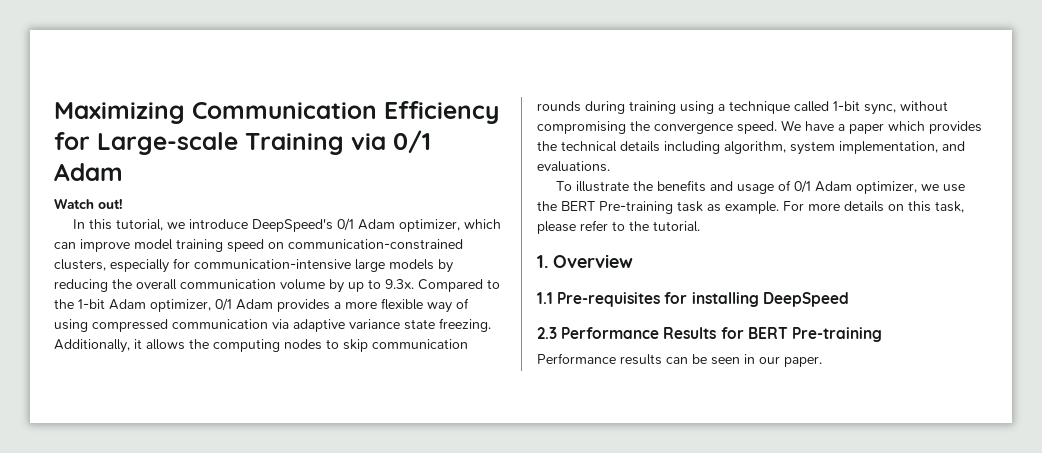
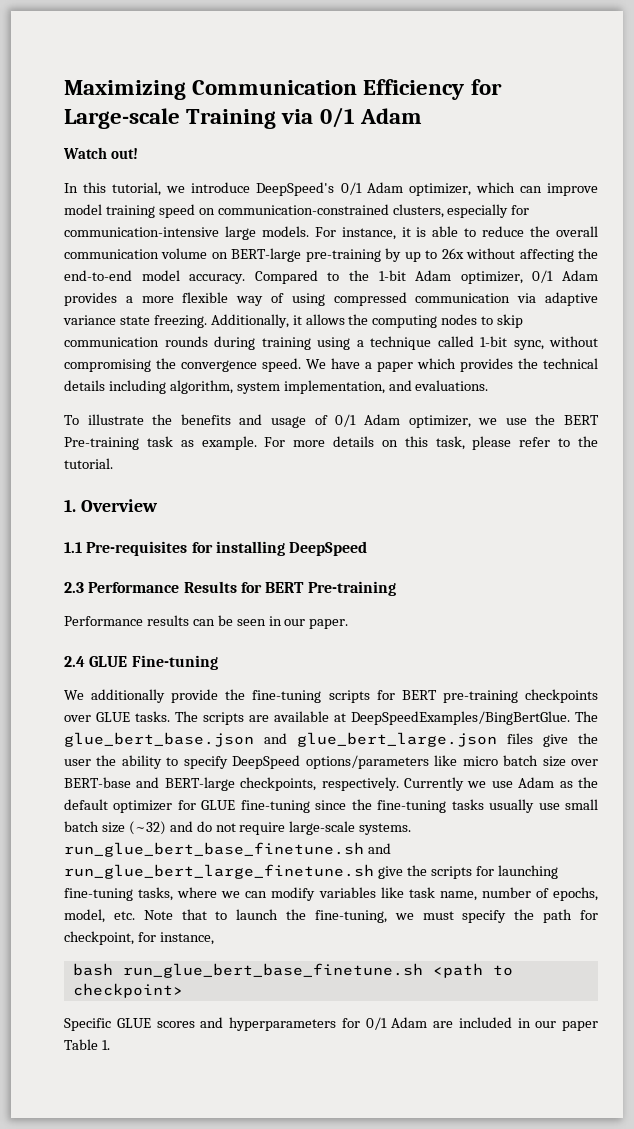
- In this tutorial, we introduce DeepSpeed's 0/1 Adam optimizer, which can improve model training speed on communication-constrained clusters, especially for communication-intensive large models by reducing the overall communication volume by up to 9.3x. Compared to the 1-bit Adam optimizer, 0/1 Adam provides a more flexible way of using compressed communication via adaptive variance state freezing.
+ In this tutorial, we introduce DeepSpeed's 0/1 Adam optimizer, which can improve model training speed on communication-constrained clusters, especially for communication-intensive large models. For instance, it is able to reduce the overall communication volume on BERT-large pre-training by up to 26x without affecting the end-to-end model accuracy. Compared to the 1-bit Adam optimizer, 0/1 Adam provides a more flexible way of using compressed communication via adaptive variance state freezing.
+ 2.4 GLUE Fine-tuning
+ We additionally provide the fine-tuning scripts for BERT pre-training checkpoints over GLUE tasks. The scripts are available at DeepSpeedExamples/BingBertGlue. The glue_bert_base.json and glue_bert_large.json files give the user the ability to specify DeepSpeed options/parameters like micro batch size over BERT-base and BERT-large checkpoints, respectively. Currently we use Adam as the default optimizer for GLUE fine-tuning since the fine-tuning tasks usually use small batch size (~32) and do not require large-scale systems. run_glue_bert_base_finetune.sh and run_glue_bert_large_finetune.sh give the scripts for launching fine-tuning tasks, where we can modify variables like task name, number of epochs, model, etc. Note that to launch the fine-tuning, we must specify the path for checkpoint, for instance,
+ bash run_glue_bert_base_finetune.sh <path to checkpoint>
+ Specific GLUE scores and hyperparameters for 0/1 Adam are included in our paper Table 1.

